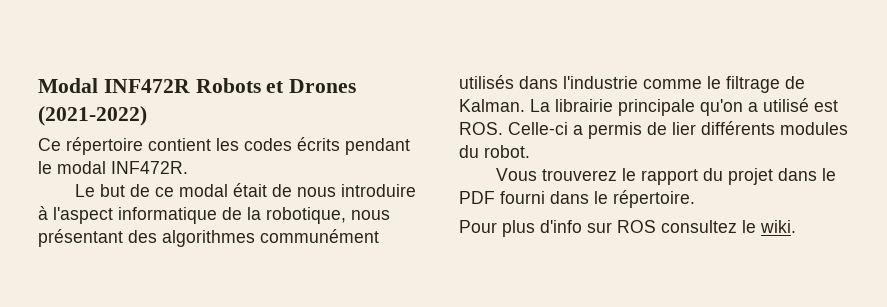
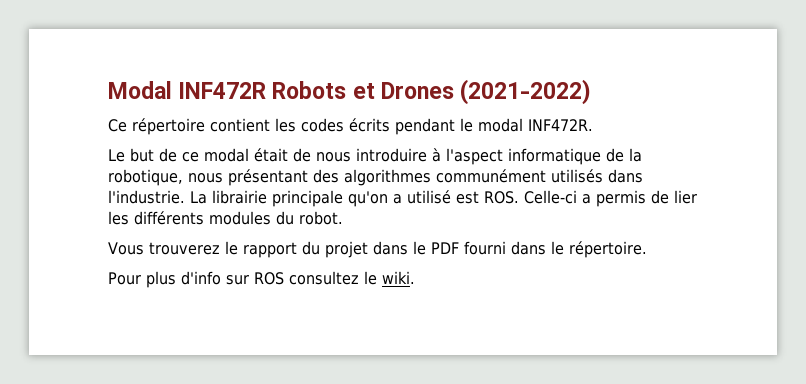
- Le but de ce modal était de nous introduire à l'aspect informatique de la robotique, nous présentant des algorithmes communément utilisés dans l'industrie comme le filtrage de Kalman.
+ Le but de ce modal était de nous introduire à l'aspect informatique de la robotique, nous présentant des algorithmes communément utilisés dans l'industrie.
- La librairie principale qu'on a utilisé est ROS. Celle-ci a permis de lier différents modules du robot.
+ La librairie principale qu'on a utilisé est ROS. Celle-ci a permis de lier les différents modules du robot.

